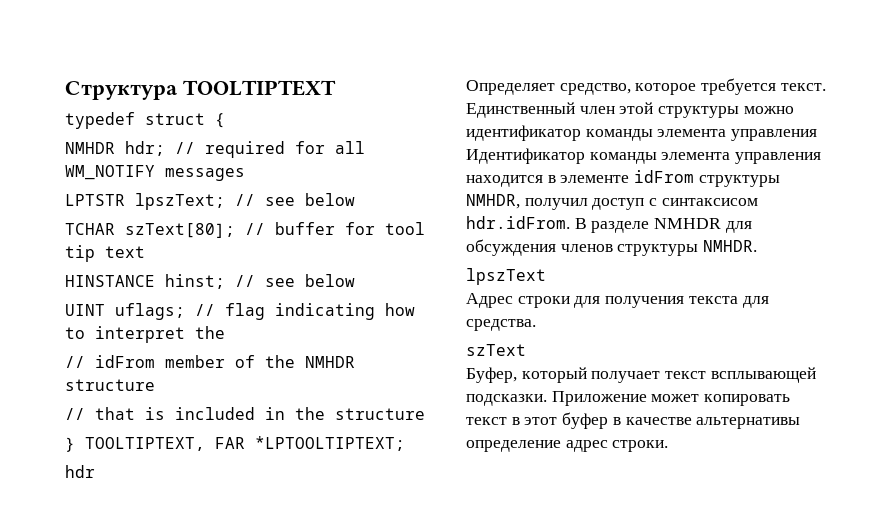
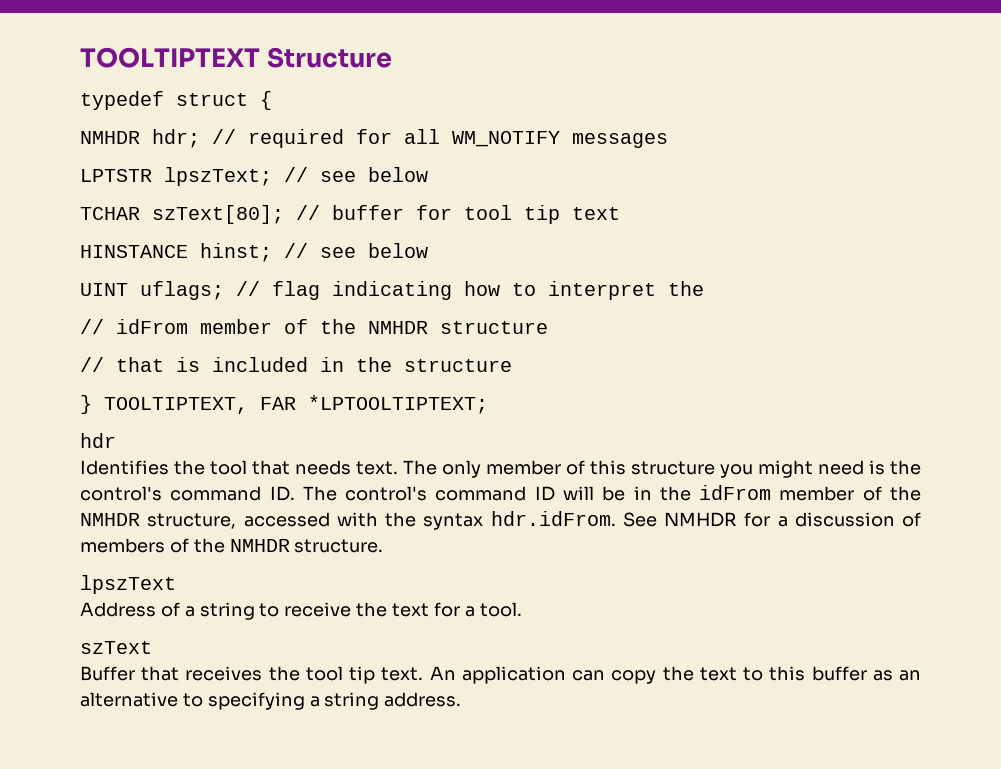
- Структура TOOLTIPTEXT
+ TOOLTIPTEXT Structure
- Определяет средство, которое требуется текст. Единственный член этой структуры можно идентификатор команды элемента управления Идентификатор команды элемента управления находится в элементе idFrom структуры NMHDR, получил доступ с синтаксисом hdr.idFrom. В разделе NMHDR для обсуждения членов структуры NMHDR.
+ Identifies the tool that needs text. The only member of this structure you might need is the control's command ID. The control's command ID will be in the idFrom member of the NMHDR structure, accessed with the syntax hdr.idFrom. See NMHDR for a discussion of members of the NMHDR structure.
  lpszText
- Адрес строки для получения текста для средства.
+ Address of a string to receive the text for a tool.
  szText
- Буфер, который получает текст всплывающей подсказки. Приложение может копировать текст в этот буфер в качестве альтернативы определение адрес строки.
+ Buffer that receives the tool tip text. An application can copy the text to this buffer as an alternative to specifying a string address.

